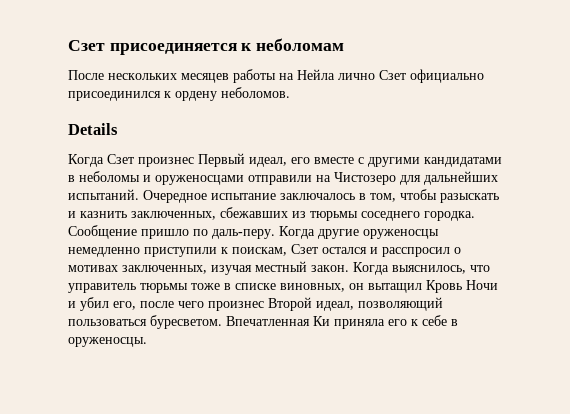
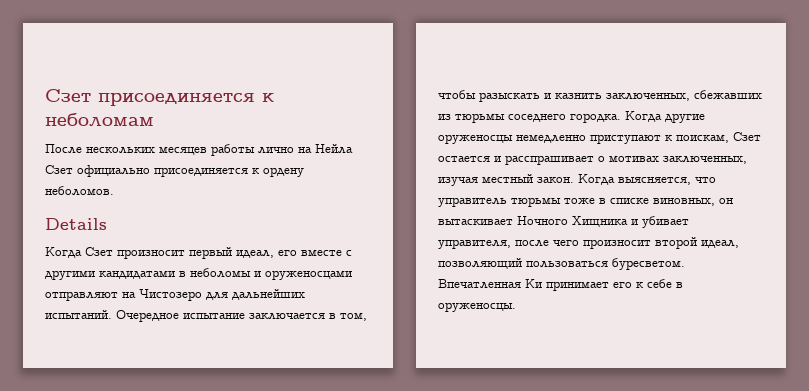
- После нескольких месяцев работы на Нейла лично Сзет официально присоединился к ордену неболомов.
+ После нескольких месяцев работы лично на Нейла Сзет официально присоединяется к ордену неболомов.
- Когда Сзет произнес Первый идеал, его вместе с другими кандидатами в неболомы и оруженосцами отправили на Чистозеро для дальнейших испытаний.
+ Когда Сзет произносит первый идеал, его вместе с другими кандидатами в неболомы и оруженосцами отправляют на Чистозеро для дальнейших испытаний.
- Очередное испытание заключалось в том, чтобы разыскать и казнить заключенных, сбежавших из тюрьмы соседнего городка.
+ Очередное испытание заключается в том, чтобы разыскать и казнить заключенных, сбежавших из тюрьмы соседнего городка.
- Сообщение пришло по даль-перу.
- Когда другие оруженосцы немедленно приступили к поискам, Сзет остался и расспросил о мотивах заключенных, изучая местный закон.
+ Когда другие оруженосцы немедленно приступают к поискам, Сзет остается и расспрашивает о мотивах заключенных, изучая местный закон.
- Когда выяснилось, что управитель тюрьмы тоже в списке виновных, он вытащил Кровь Ночи и убил его, после чего произнес Второй идеал, позволяющий пользоваться буресветом.
+ Когда выясняется, что управитель тюрьмы тоже в списке виновных, он вытаскивает Ночного Хищника и убивает управителя, после чего произносит второй идеал, позволяющий пользоваться буресветом.
- Впечатленная Ки приняла его к себе в оруженосцы.
+ Впечатленная Ки принимает его к себе в оруженосцы.

